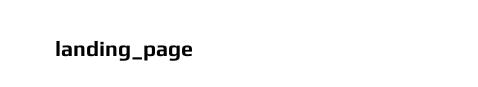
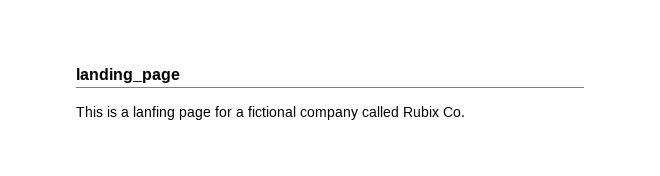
+ This is a lanfing page for a fictional company called Rubix Co.

